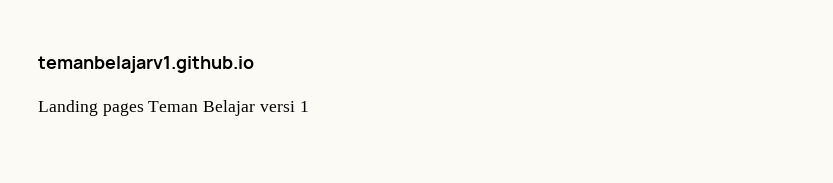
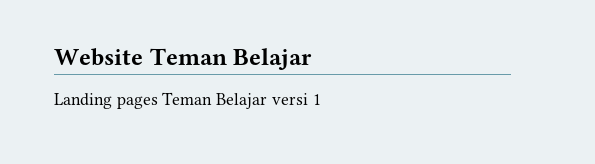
- temanbelajarv1.github.io
+ Website Teman Belajar

